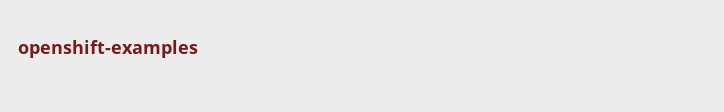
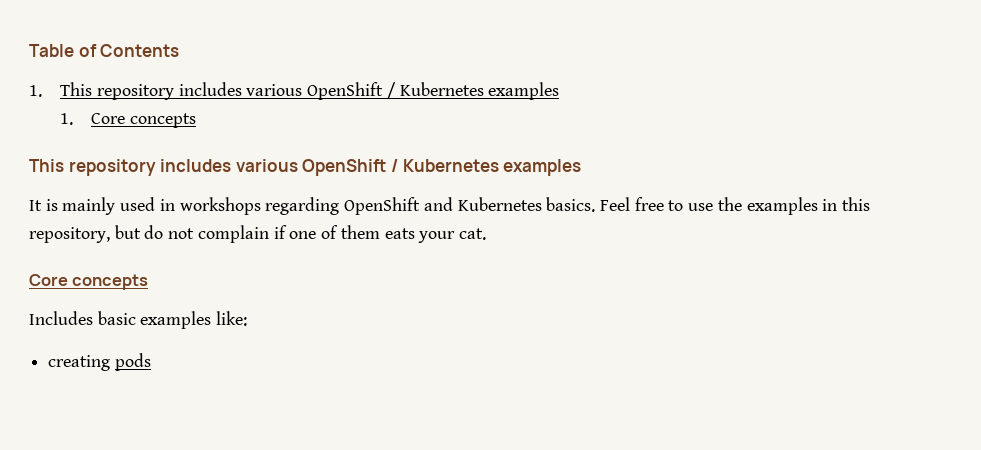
- openshift-examples
+ Table of Contents
+ 1. This repository includes various OpenShift / Kubernetes examples
+ 1. Core concepts
+ This repository includes various OpenShift / Kubernetes examples
+ It is mainly used in workshops regarding OpenShift and Kubernetes basics. Feel free to use the examples in this repository, but do not complain if one of them eats your cat.
+ Core concepts
+ Includes basic examples like:
+ creating pods

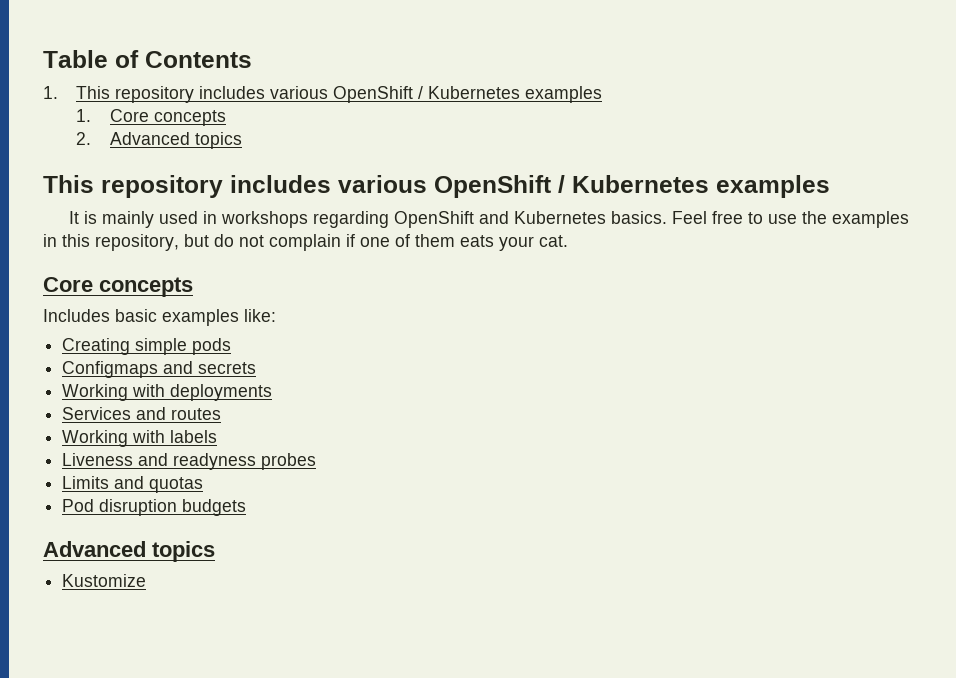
+ 2. Advanced topics
- creating pods
+ Creating simple pods
+ Configmaps and secrets
+ Working with deployments
+ Services and routes
+ Working with labels
+ Liveness and readyness probes
+ Limits and quotas
+ Pod disruption budgets
+ Advanced topics
+ Kustomize

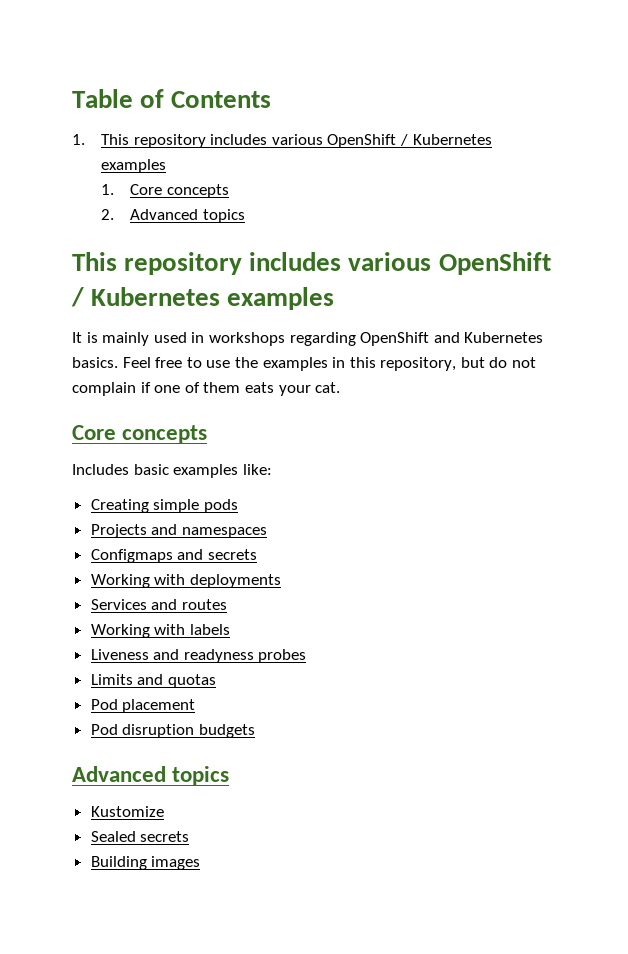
+ Projects and namespaces
+ Pod placement
+ Sealed secrets
+ Building images

